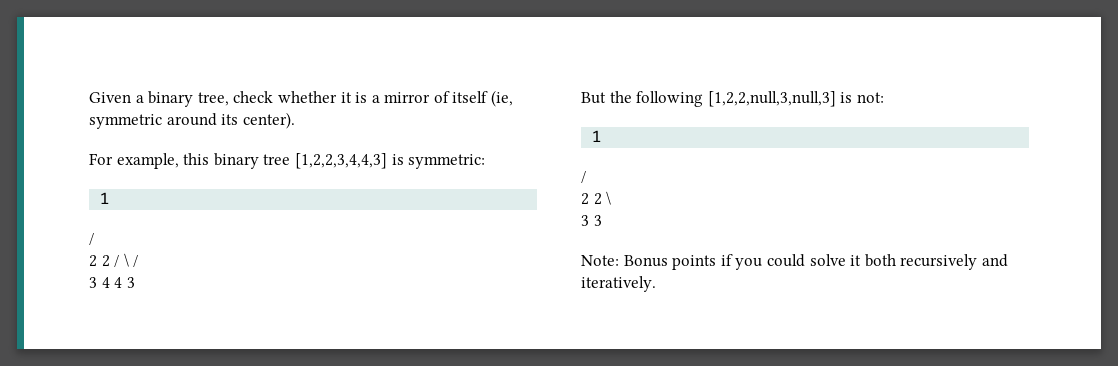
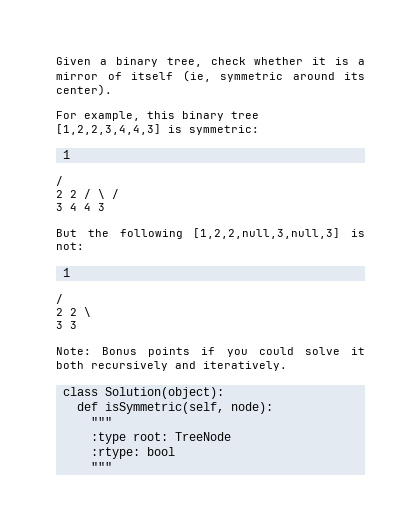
+ class Solution(object):
+ def isSymmetric(self, node):
+ """
+ :type root: TreeNode
+ :rtype: bool
+ """

